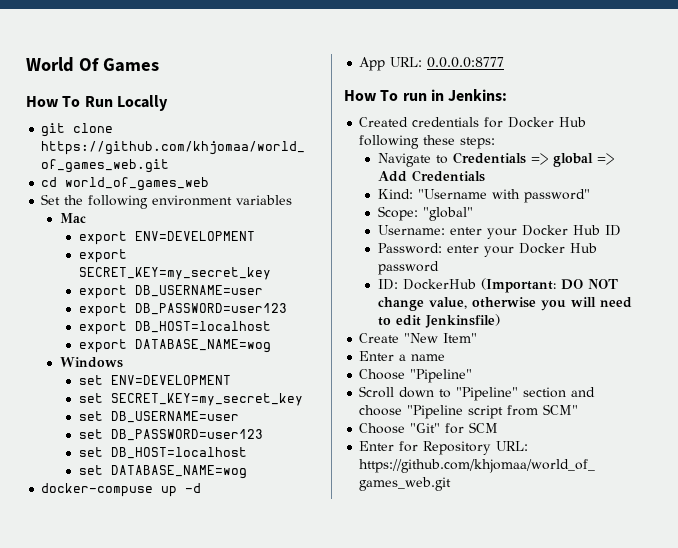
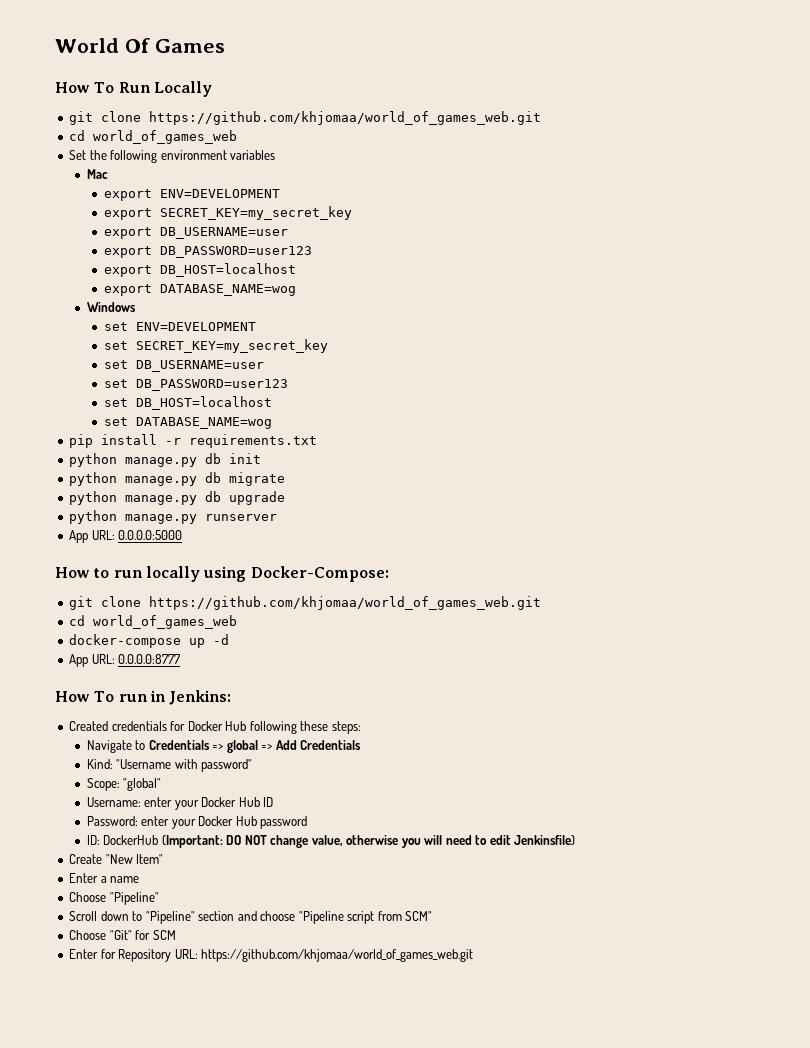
- docker-compuse up -d
+ pip install -r requirements.txt
+ python manage.py db init
+ python manage.py db migrate
+ python manage.py db upgrade
+ python manage.py runserver
+ App URL: 0.0.0.0:5000
+ How to run locally using Docker-Compose:
+ git clone https://github.com/khjomaa/world_of_games_web.git
+ cd world_of_games_web
+ docker-compose up -d

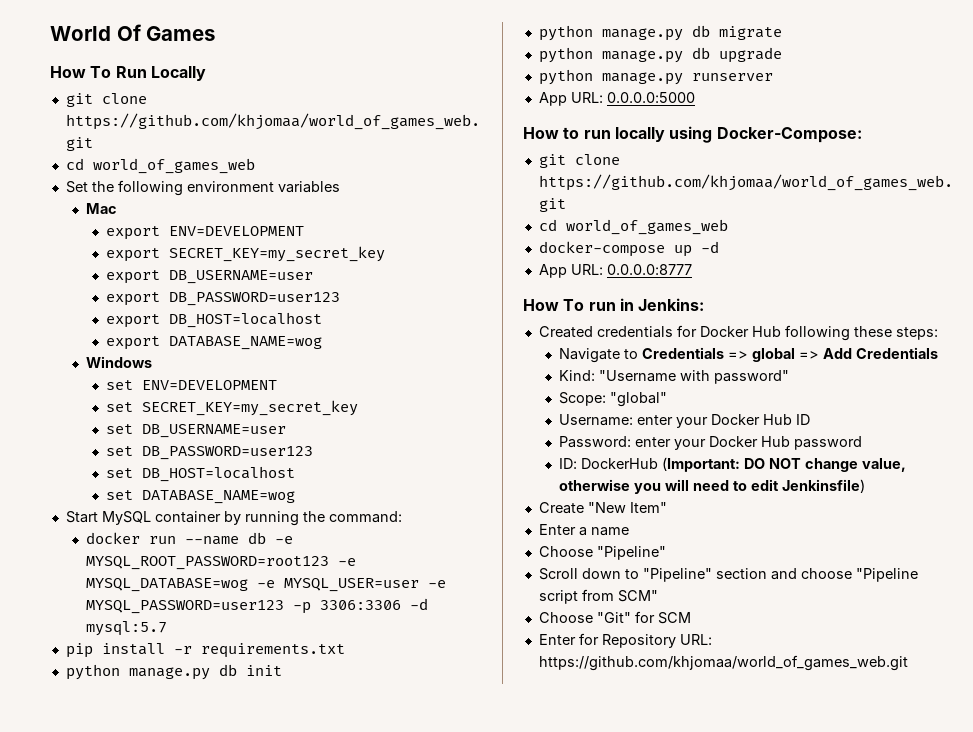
+ Start MySQL container by running the command:
+ docker run --name db -e MYSQL_ROOT_PASSWORD=root123 -e MYSQL_DATABASE=wog -e MYSQL_USER=user -e MYSQL_PASSWORD=user123 -p 3306:3306 -d mysql:5.7

